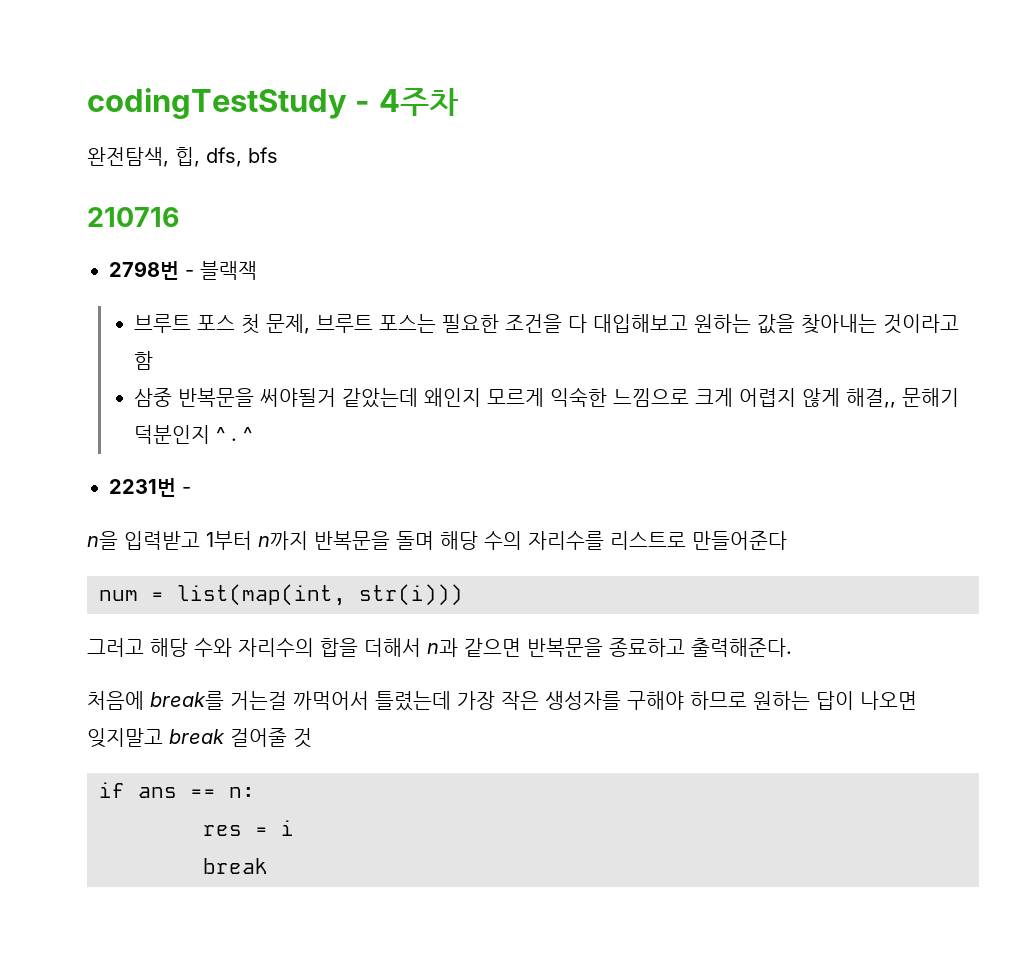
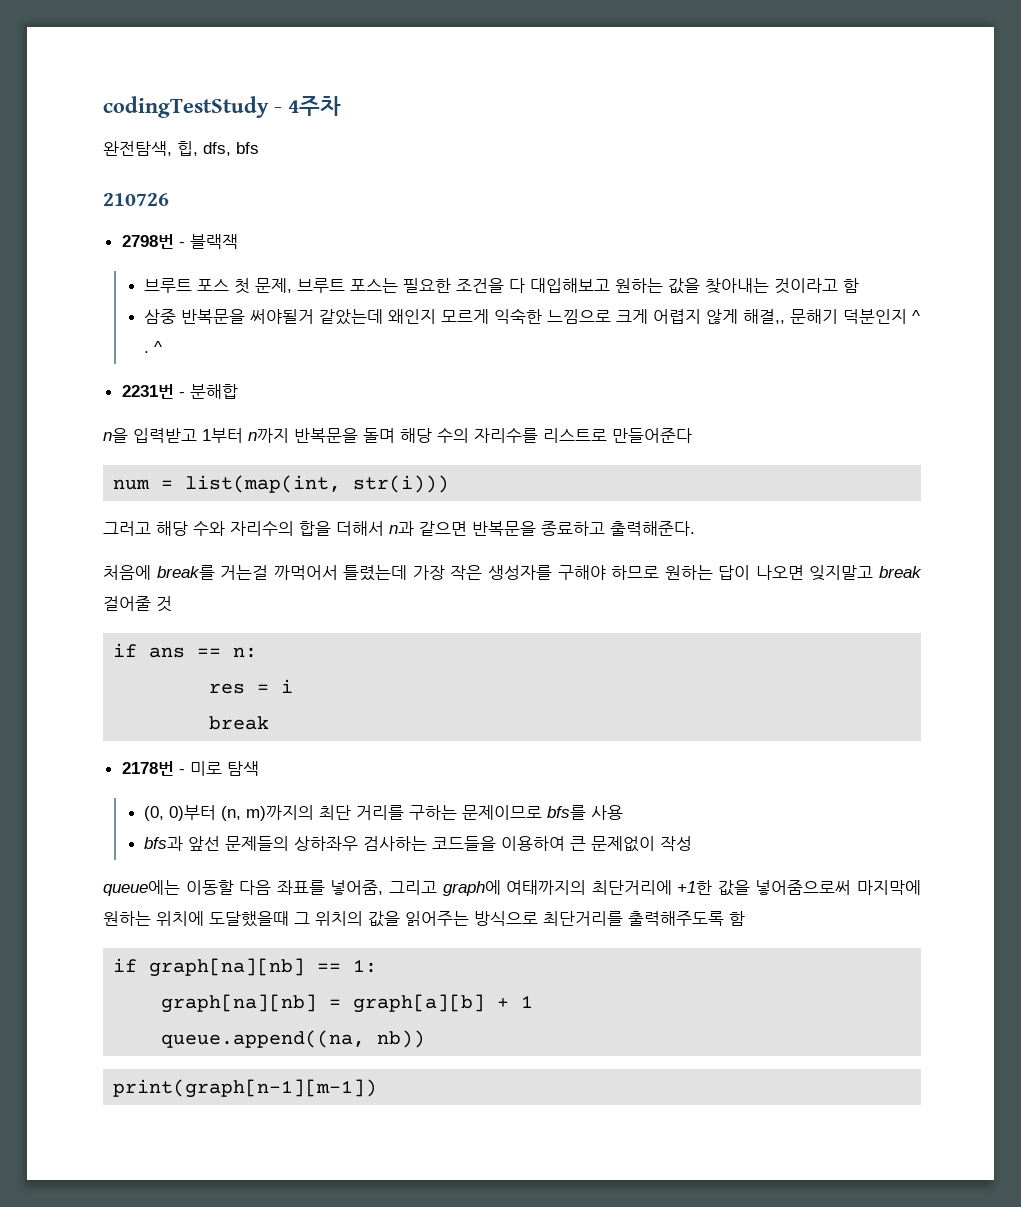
- 210716
+ 210726
- 2231번 -
+ 2231번 - 분해합
+ 2178번 - 미로 탐색
+ (0, 0)부터 (n, m)까지의 최단 거리를 구하는 문제이므로 bfs를 사용
+ bfs과 앞선 문제들의 상하좌우 검사하는 코드들을 이용하여 큰 문제없이 작성
+ queue에는 이동할 다음 좌표를 넣어줌, 그리고 graph에 여태까지의 최단거리에 +1한 값을 넣어줌으로써 마지막에 원하는 위치에 도달했을때 그 위치의 값을 읽어주는 방식으로 최단거리를 출력해주도록 함
+ if graph[na][nb] == 1:
+ graph[na][nb] = graph[a][b] + 1
+ queue.append((na, nb))
+ print(graph[n-1][m-1])

